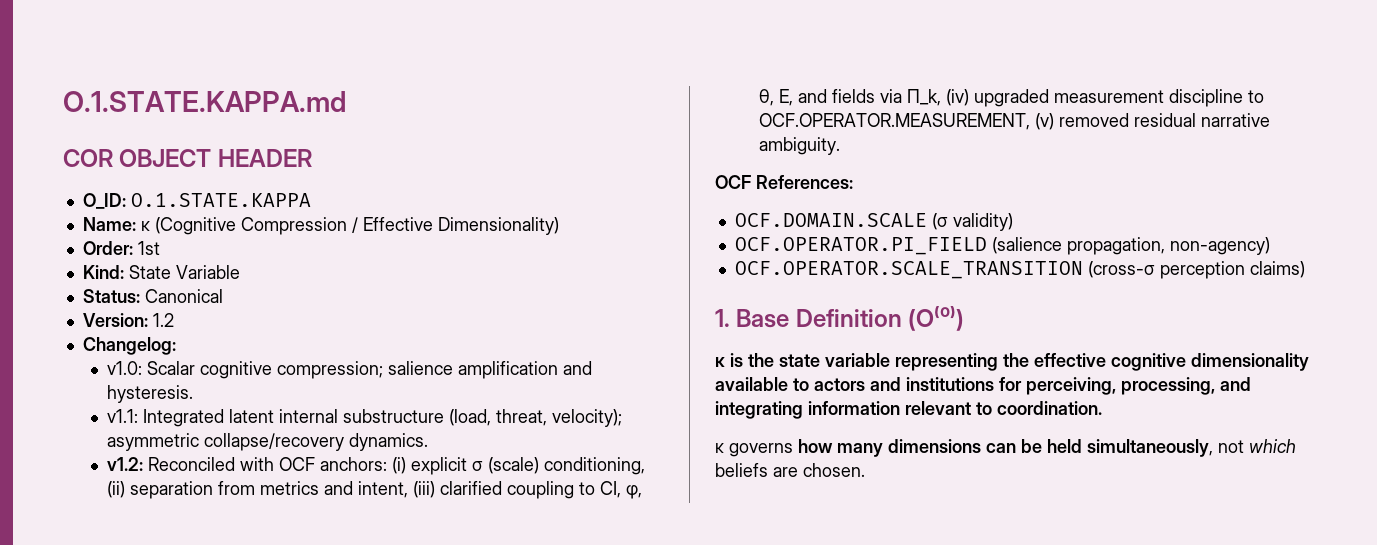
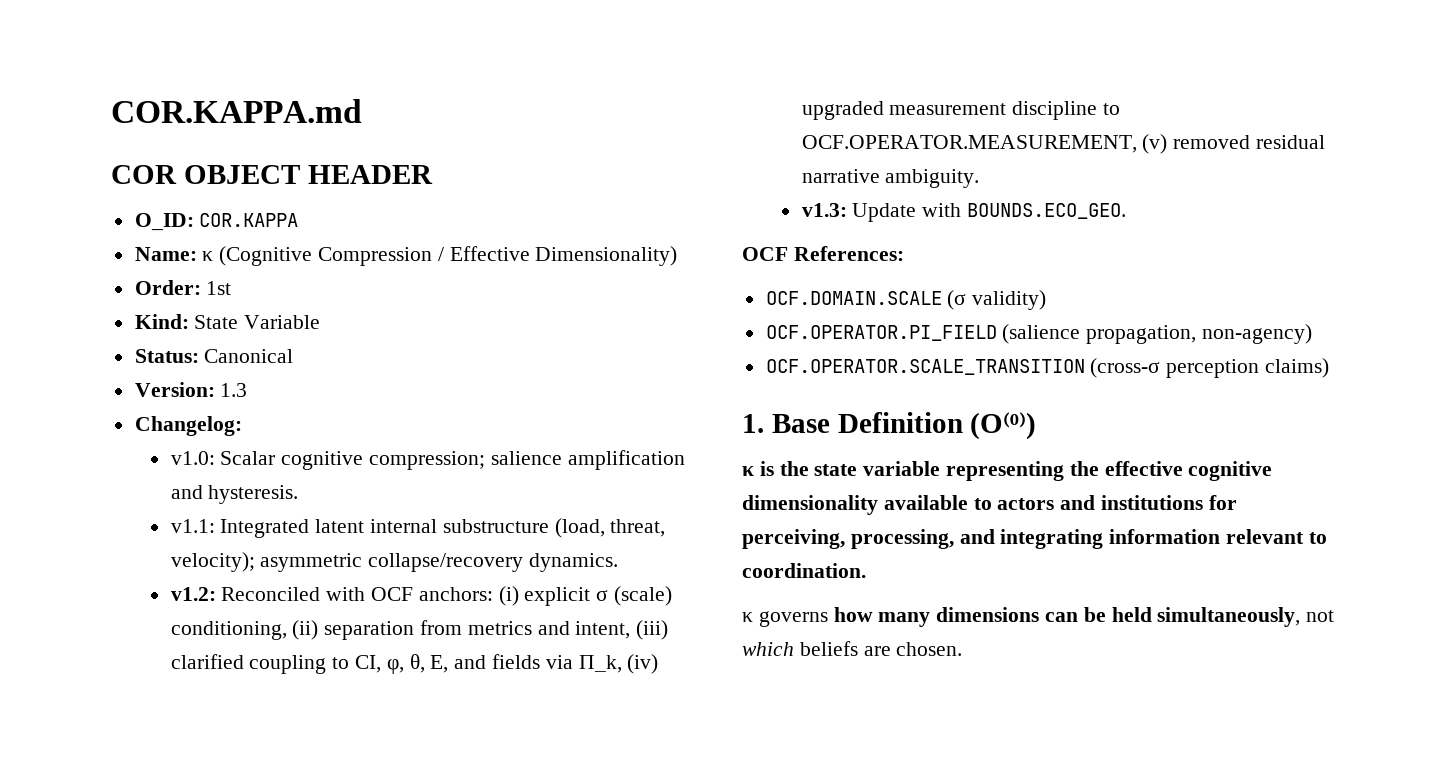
- O.1.STATE.KAPPA.md
+ COR.KAPPA.md
- O_ID: O.1.STATE.KAPPA
+ O_ID: COR.KAPPA
- Version: 1.2
+ Version: 1.3
+ v1.3: Update with BOUNDS.ECO_GEO.

